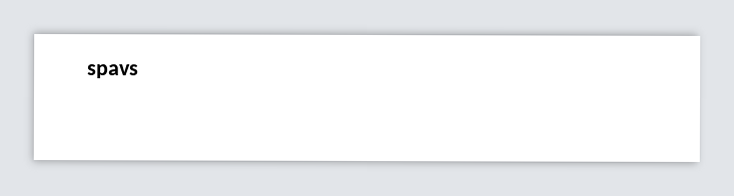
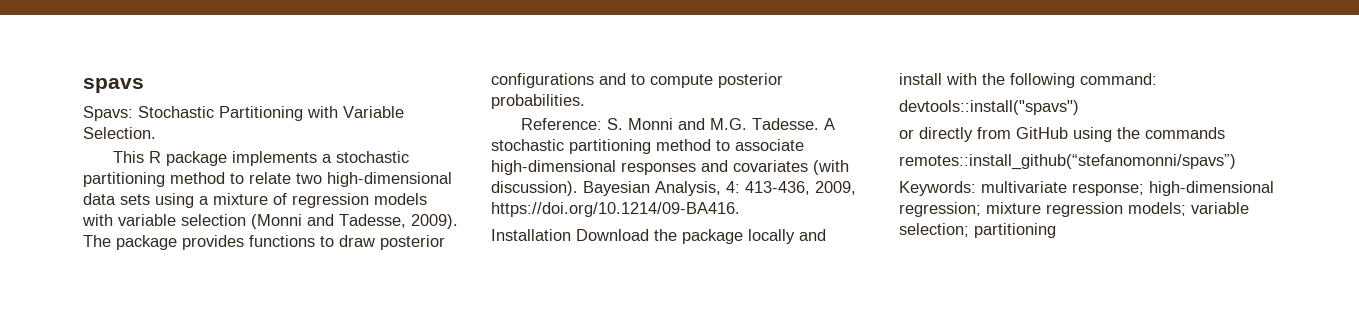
+ Spavs: Stochastic Partitioning with Variable Selection.
+ This R package implements a stochastic partitioning method to relate two high-dimensional data sets using a mixture of regression models with variable selection (Monni and Tadesse, 2009). The package provides functions to draw posterior configurations and to compute posterior probabilities.
+ Reference: S. Monni and M.G. Tadesse. A stochastic partitioning method to associate high-dimensional responses and covariates (with discussion). Bayesian Analysis, 4: 413-436, 2009, https://doi.org/10.1214/09-BA416.
+ Installation Download the package locally and install with the following command:
+ devtools::install("spavs")
+ or directly from GitHub using the commands
+ remotes::install_github(“stefanomonni/spavs”)
+ Keywords: multivariate response; high-dimensional regression; mixture regression models; variable selection; partitioning

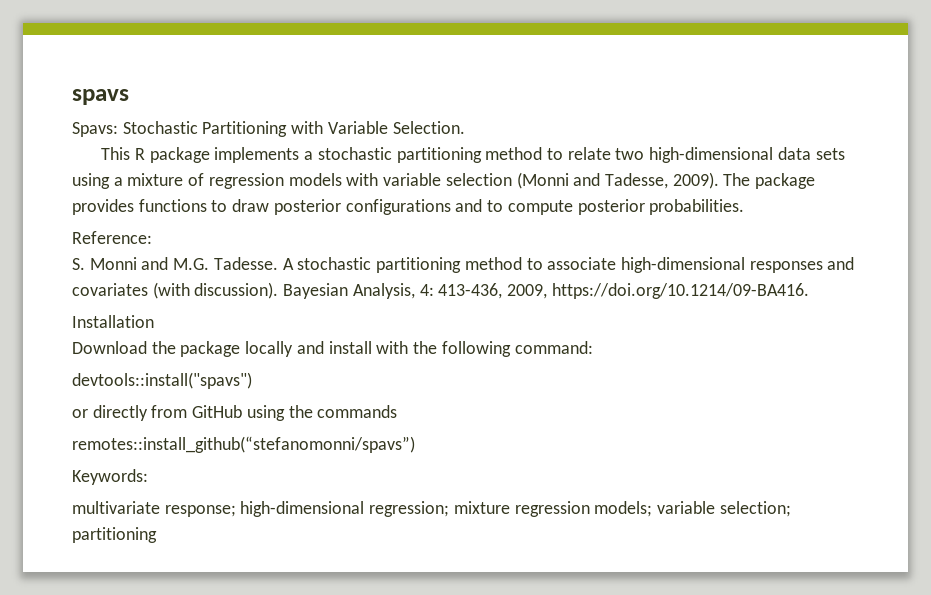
- Reference: S. Monni and M.G. Tadesse.
+ Reference:
+ S. Monni and M.G. Tadesse.
- Installation Download the package locally and install with the following command:
+ Installation
+ Download the package locally and install with the following command:
- Keywords: multivariate response; high-dimensional regression; mixture regression models; variable selection; partitioning
+ Keywords:
+ multivariate response; high-dimensional regression; mixture regression models; variable selection; partitioning

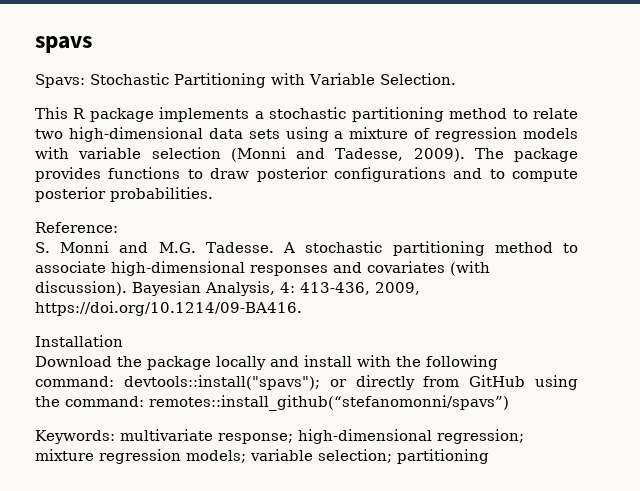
- Download the package locally and install with the following command:
- devtools::install("spavs")
- or directly from GitHub using the commands
- remotes::install_github(“stefanomonni/spavs”)
+ Download the package locally and install with the following command: devtools::install("spavs"); or directly from GitHub using the command: remotes::install_github(“stefanomonni/spavs”)
- Keywords:
- multivariate response; high-dimensional regression; mixture regression models; variable selection; partitioning
+ Keywords: multivariate response; high-dimensional regression; mixture regression models; variable selection; partitioning

